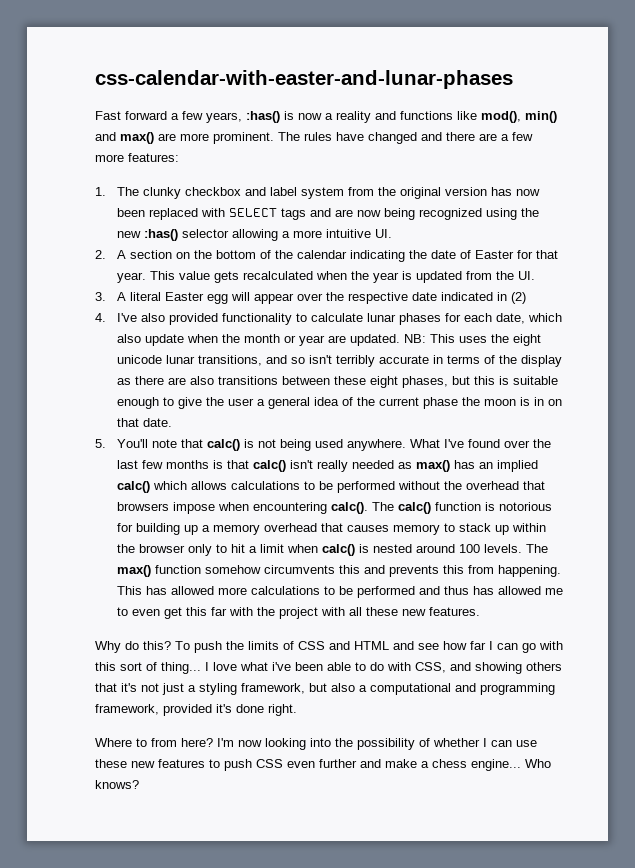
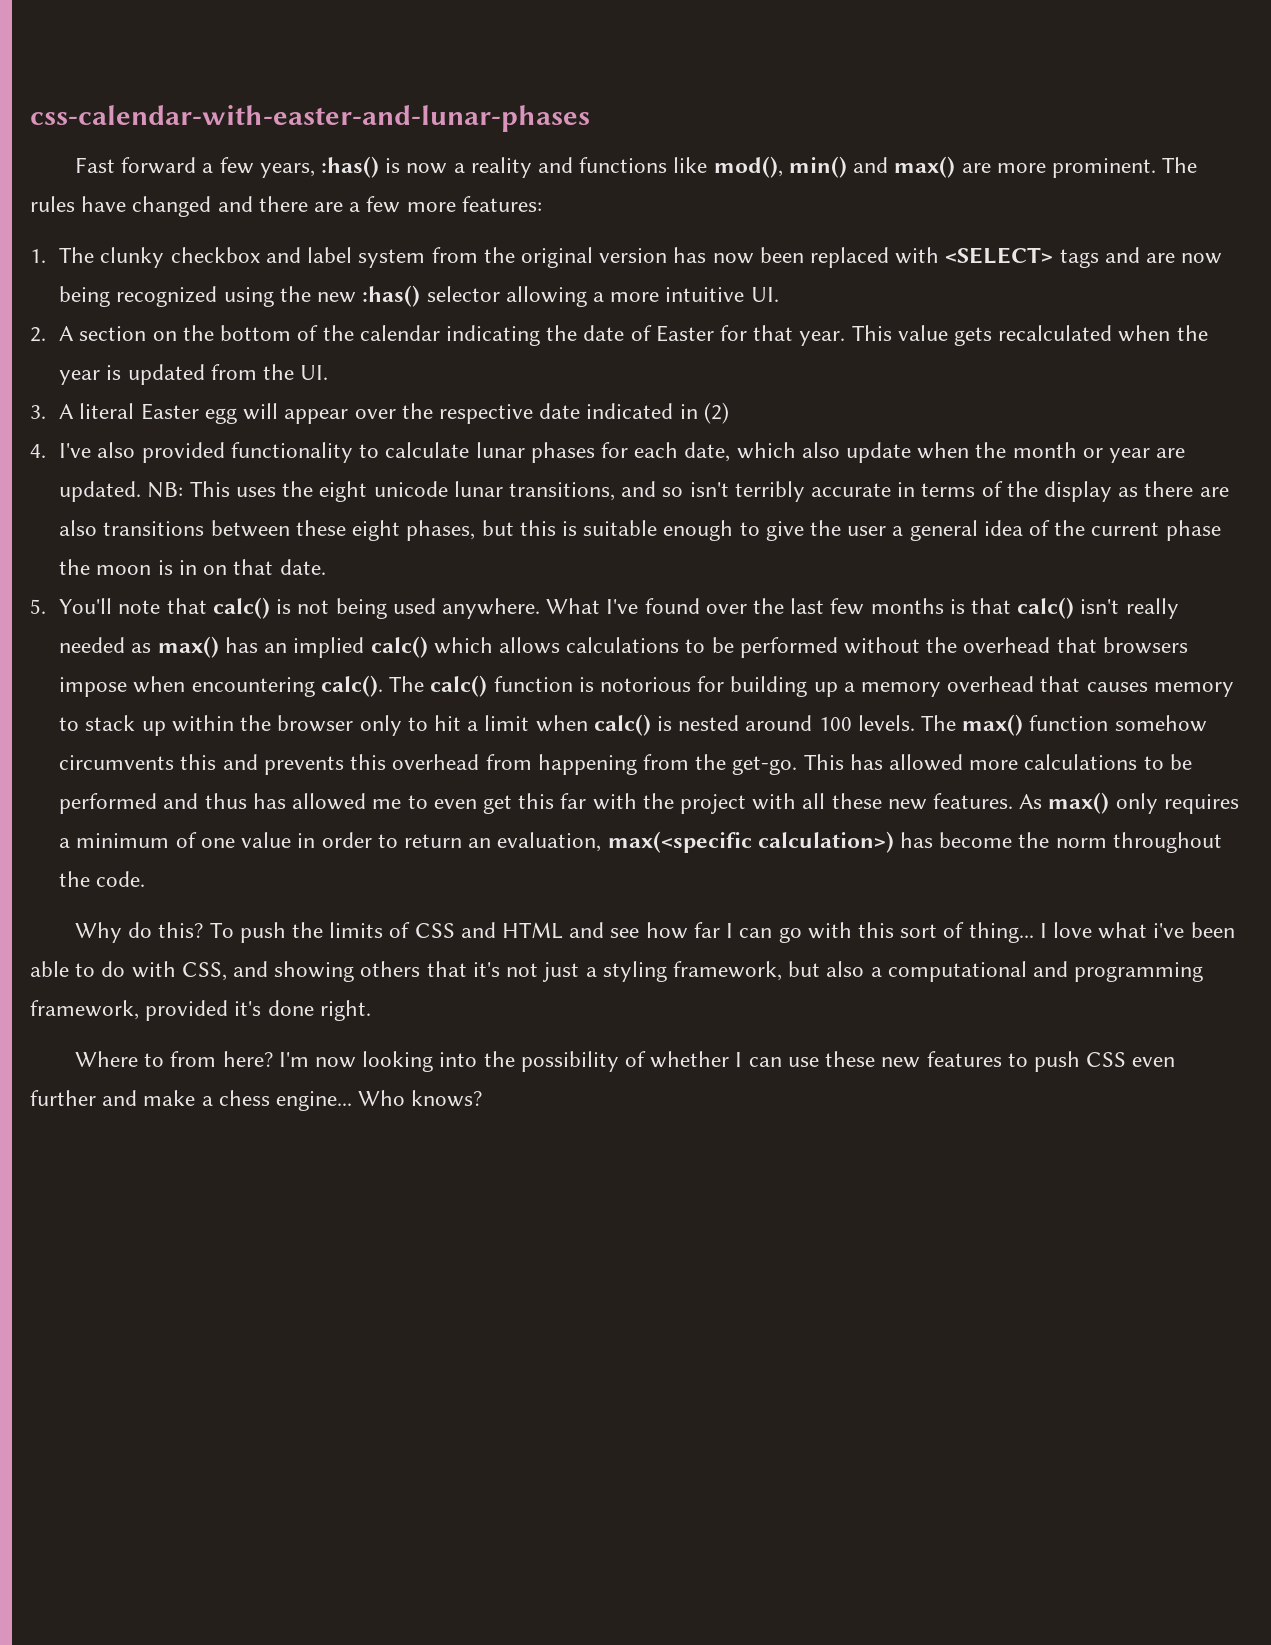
- 1. The clunky checkbox and label system from the original version has now been replaced with SELECT tags and are now being recognized using the new :has() selector allowing a more intuitive UI.
+ 1. The clunky checkbox and label system from the original version has now been replaced with <SELECT> tags and are now being recognized using the new :has() selector allowing a more intuitive UI.
- The max() function somehow circumvents this and prevents this from happening.
+ The max() function somehow circumvents this and prevents this overhead from happening from the get-go.
+ As max() only requires a minimum of one value in order to return an evaluation, max(<specific calculation>) has become the norm throughout the code.

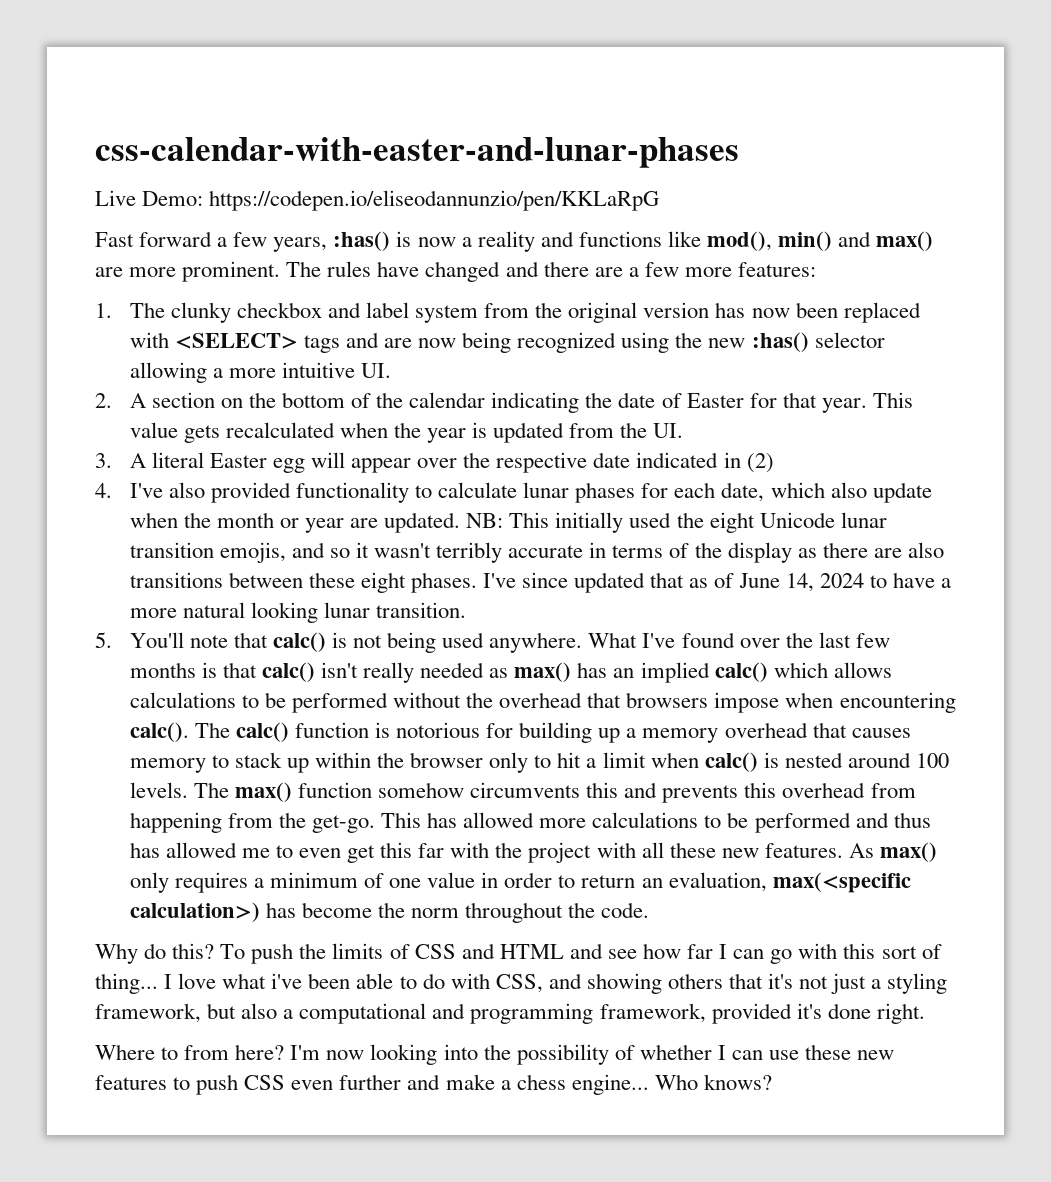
+ Live Demo: https://codepen.io/eliseodannunzio/pen/KKLaRpG
- NB: This uses the eight unicode lunar transitions, and so isn't terribly accurate in terms of the display as there are also transitions between these eight phases, but this is suitable enough to give the user a general idea of the current phase the moon is in on that date.
+ NB: This initially used the eight Unicode lunar transition emojis, and so it wasn't terribly accurate in terms of the display as there are also transitions between these eight phases. I've since updated that as of June 14, 2024 to have a more natural looking lunar transition.

